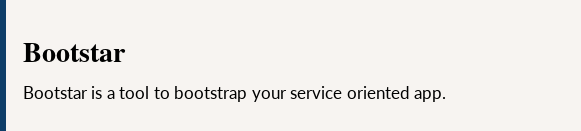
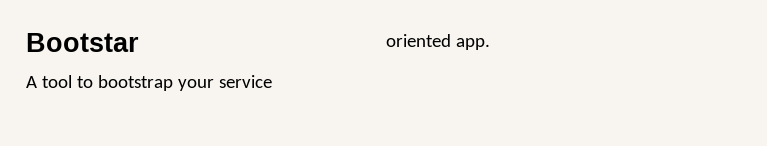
- Bootstar is a tool to bootstrap your service oriented app.
+ A tool to bootstrap your service oriented app.

